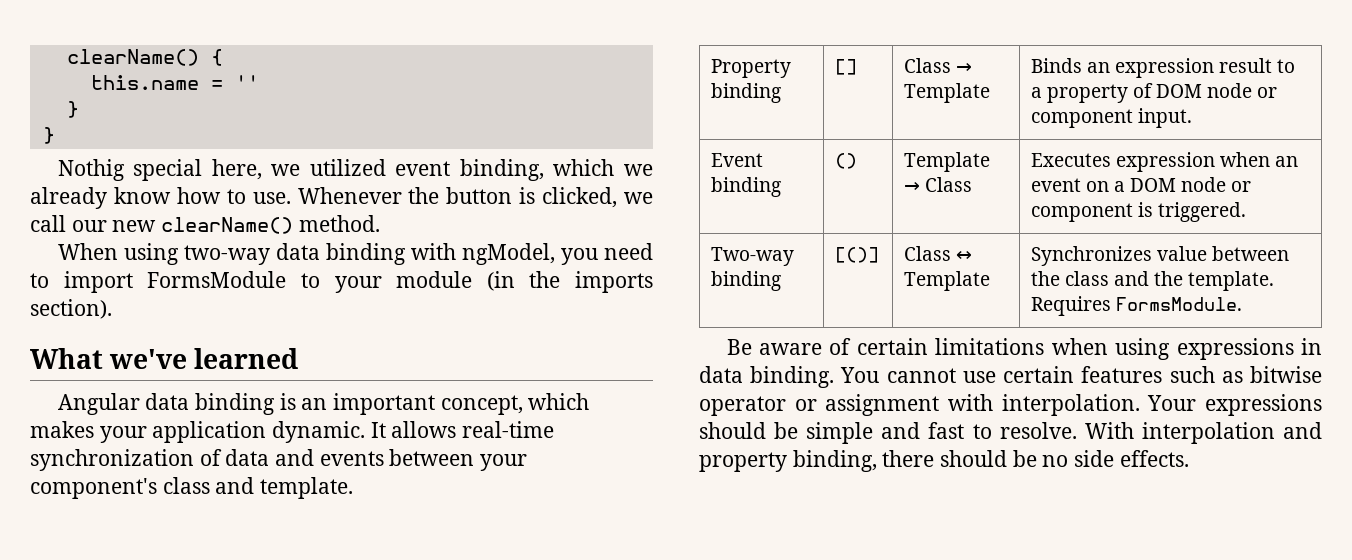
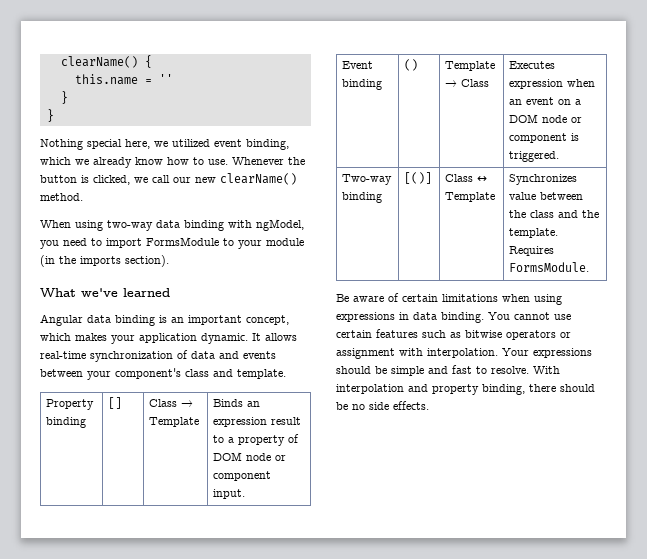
- Nothig special here, we utilized event binding, which we already know how to use.
+ Nothing special here, we utilized event binding, which we already know how to use.
- You cannot use certain features such as bitwise operator or assignment with interpolation.
+ You cannot use certain features such as bitwise operators or assignment with interpolation.

